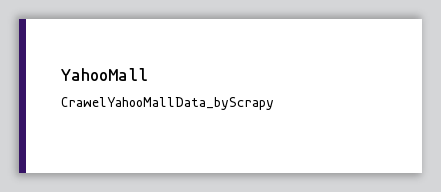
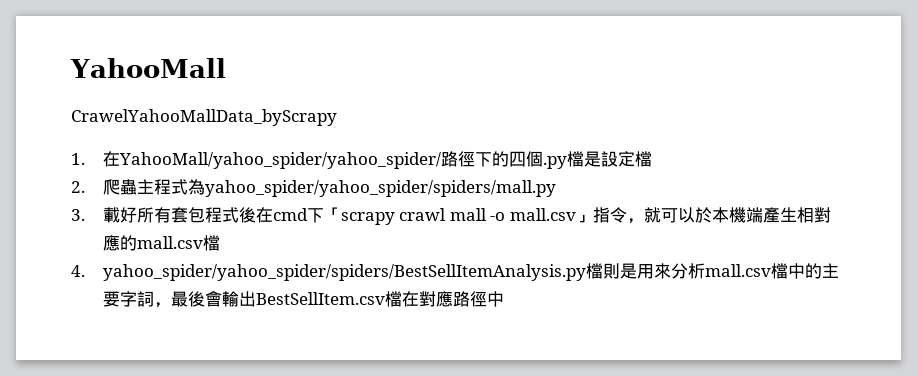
+ 1.在YahooMall/yahoo_spider/yahoo_spider/路徑下的四個.py檔是設定檔
+ 2.爬蟲主程式為yahoo_spider/yahoo_spider/spiders/mall.py
+ 3.載好所有套包程式後在cmd下「scrapy crawl mall -o mall.csv」指令，就可以於本機端產生相對應的mall.csv檔
+ 4. yahoo_spider/yahoo_spider/spiders/BestSellItemAnalysis.py檔則是用來分析mall.csv檔中的主要字詞，最後會輸出BestSellItem.csv檔在對應路徑中

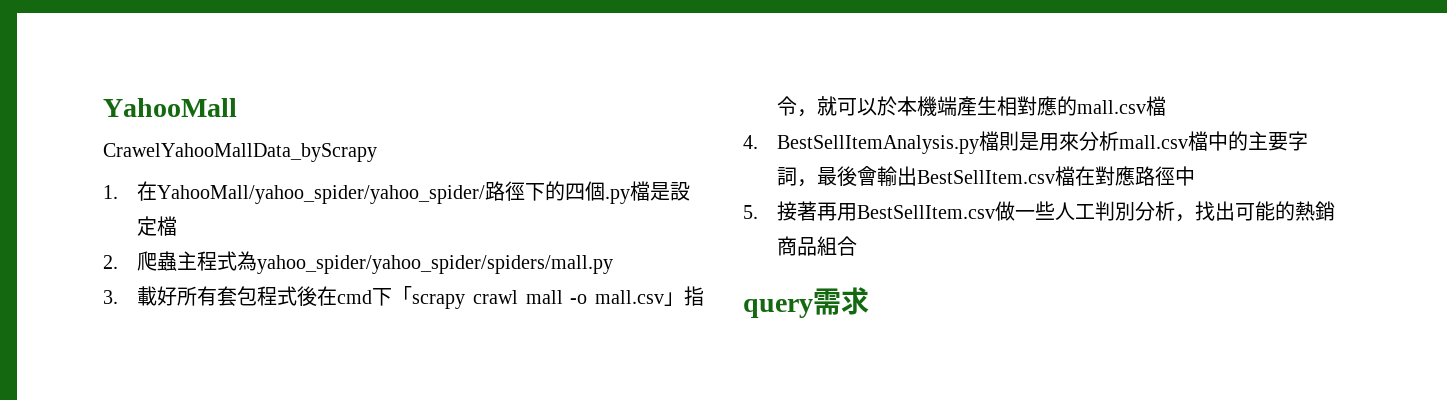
- 4. yahoo_spider/yahoo_spider/spiders/BestSellItemAnalysis.py檔則是用來分析mall.csv檔中的主要字詞，最後會輸出BestSellItem.csv檔在對應路徑中
+ 4. BestSellItemAnalysis.py檔則是用來分析mall.csv檔中的主要字詞，最後會輸出BestSellItem.csv檔在對應路徑中
+ 5.接著再用BestSellItem.csv做一些人工判別分析，找出可能的熱銷商品組合
+ query需求

